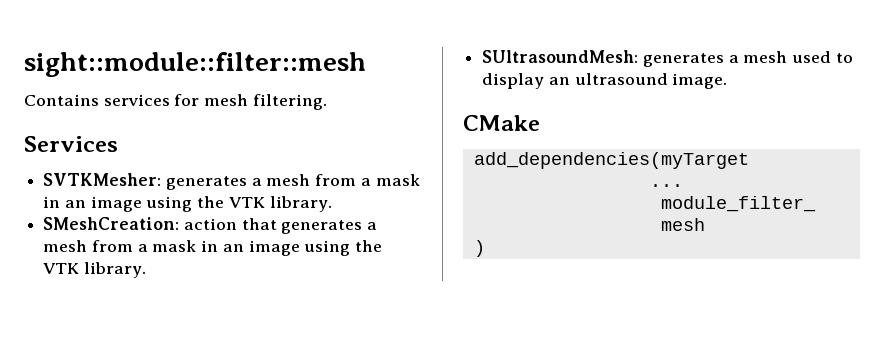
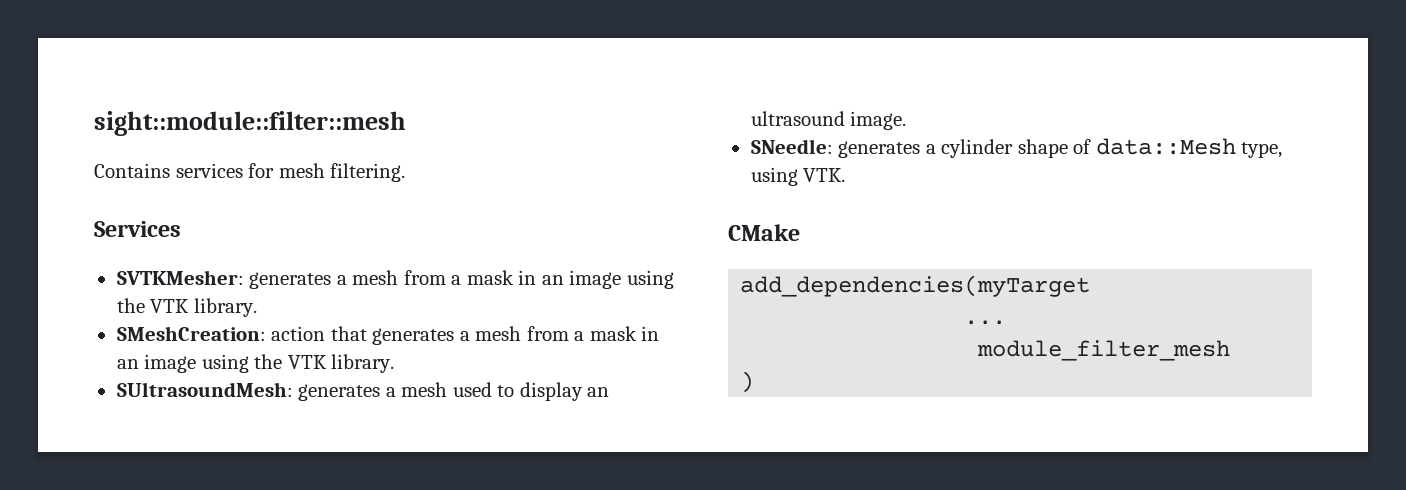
+ SNeedle: generates a cylinder shape of data::Mesh type, using VTK.

